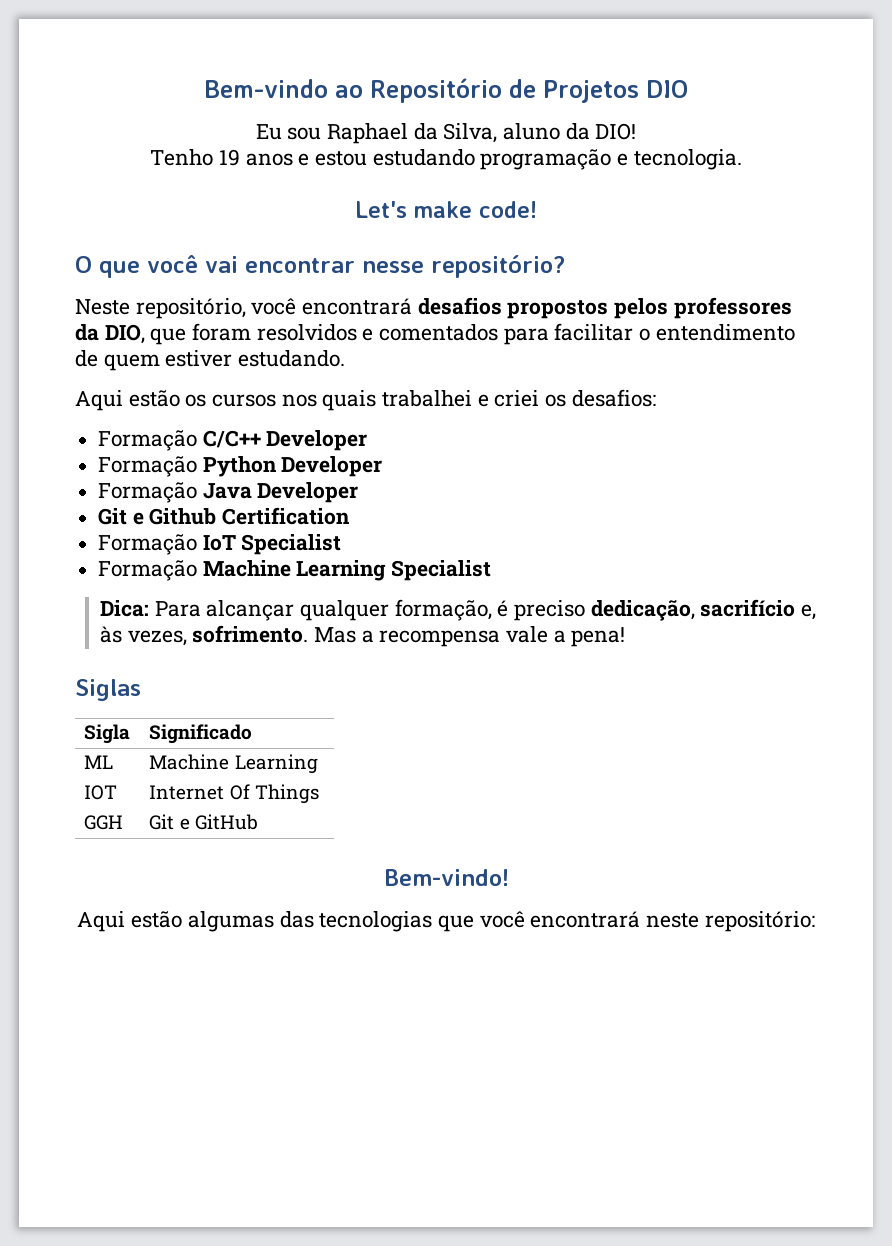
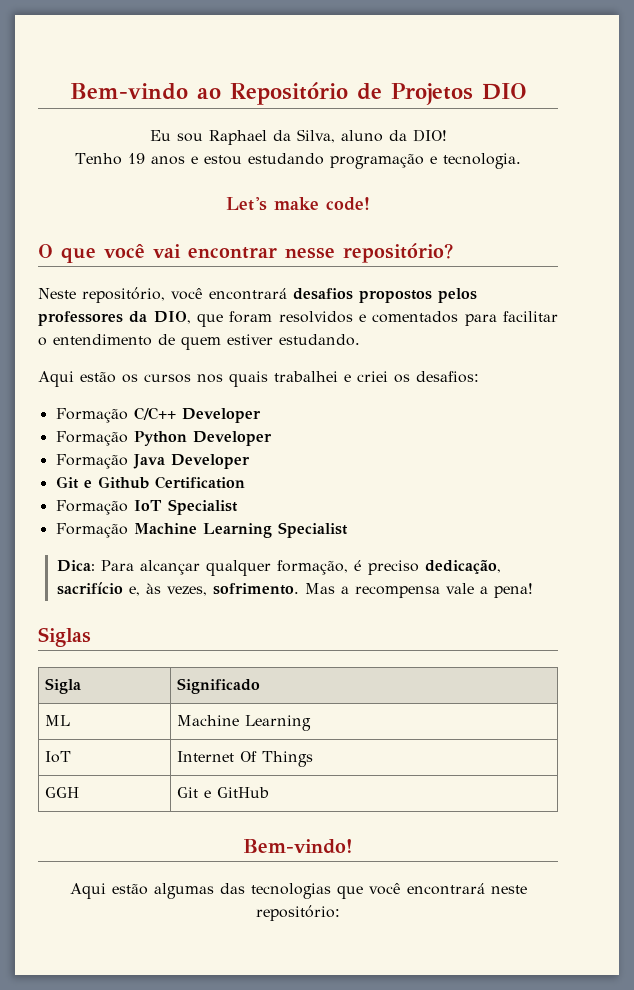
- IOT | Internet Of Things
+ IoT | Internet Of Things

